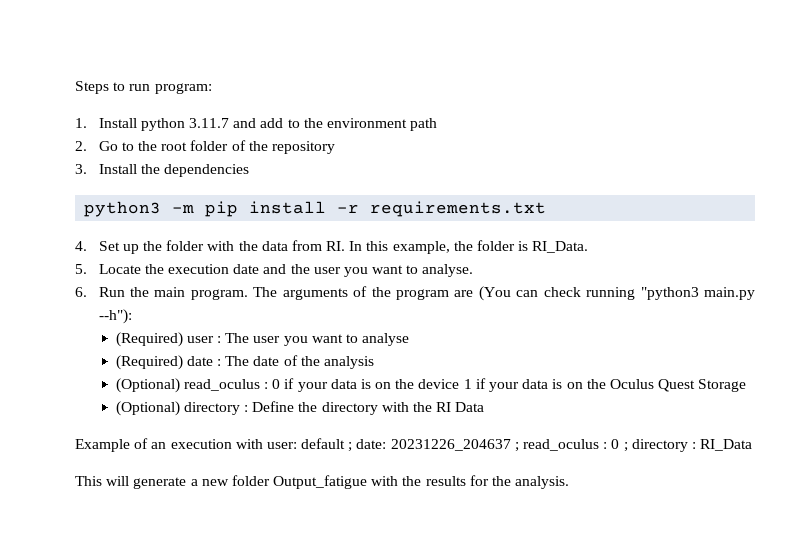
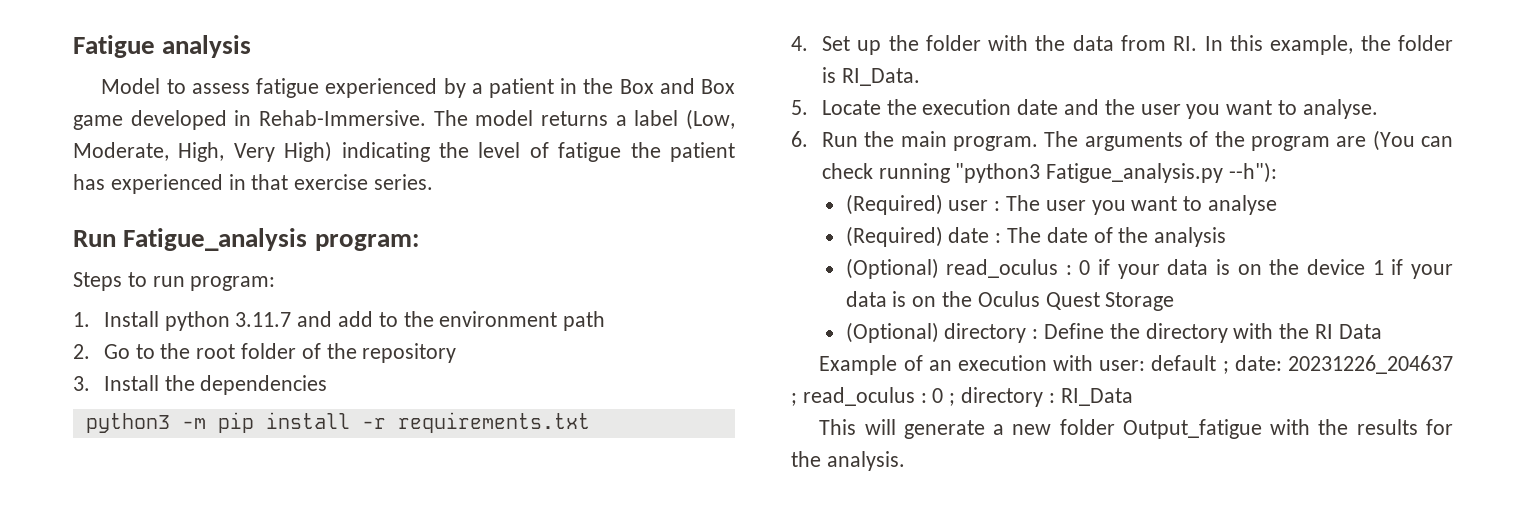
+ Fatigue analysis
+ Model to assess fatigue experienced by a patient in the Box and Box game developed in Rehab-Immersive. The model returns a label (Low, Moderate, High, Very High) indicating the level of fatigue the patient has experienced in that exercise series.
+ Run Fatigue_analysis program:
- The arguments of the program are (You can check running "python3 main.py --h"):
+ The arguments of the program are (You can check running "python3 Fatigue_analysis.py --h"):

